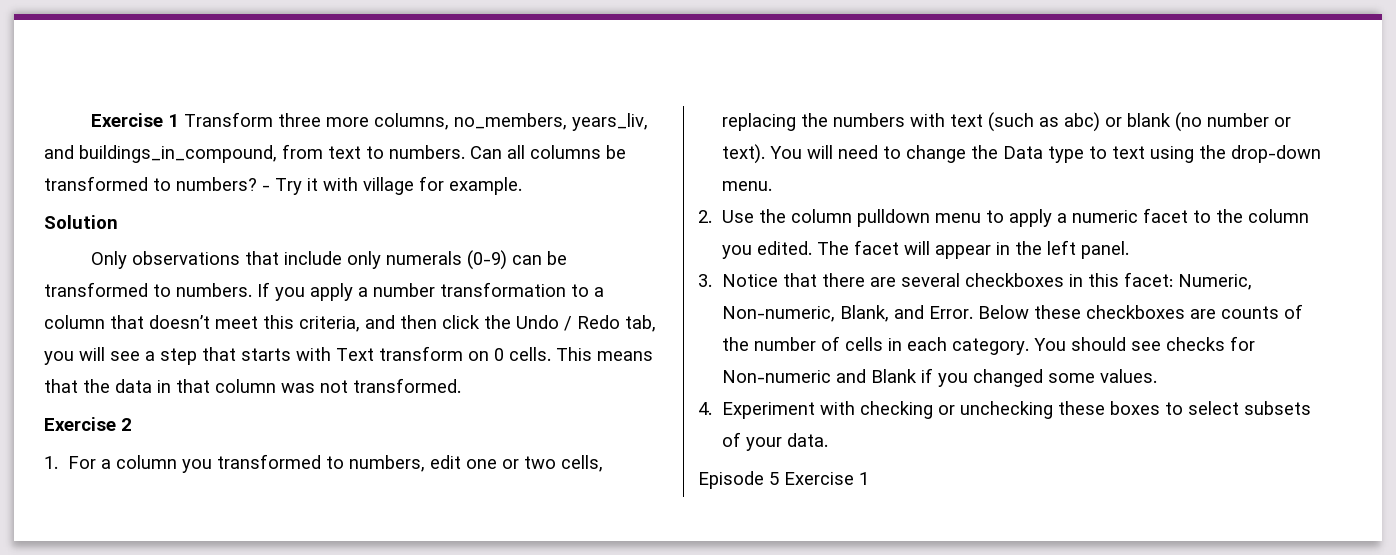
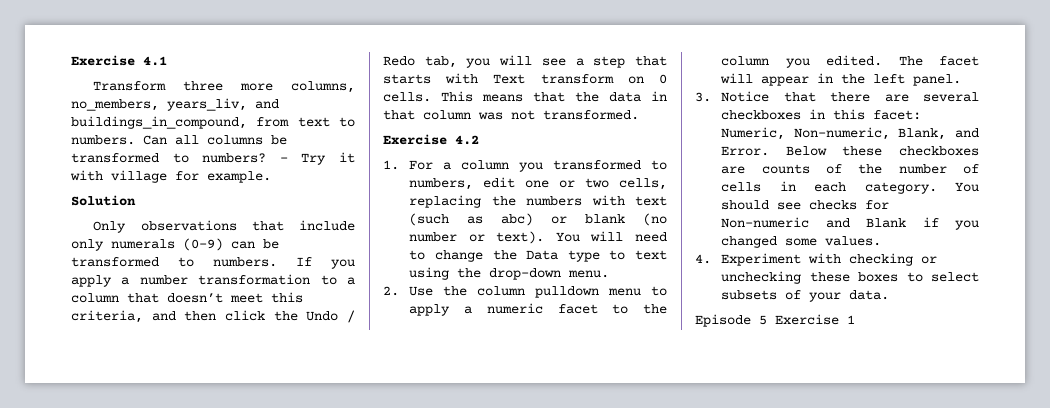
- Exercise 1 Transform three more columns, no_members, years_liv, and buildings_in_compound, from text to numbers.
+ Exercise 4.1
+ Transform three more columns, no_members, years_liv, and buildings_in_compound, from text to numbers.
- Exercise 2
+ Exercise 4.2

